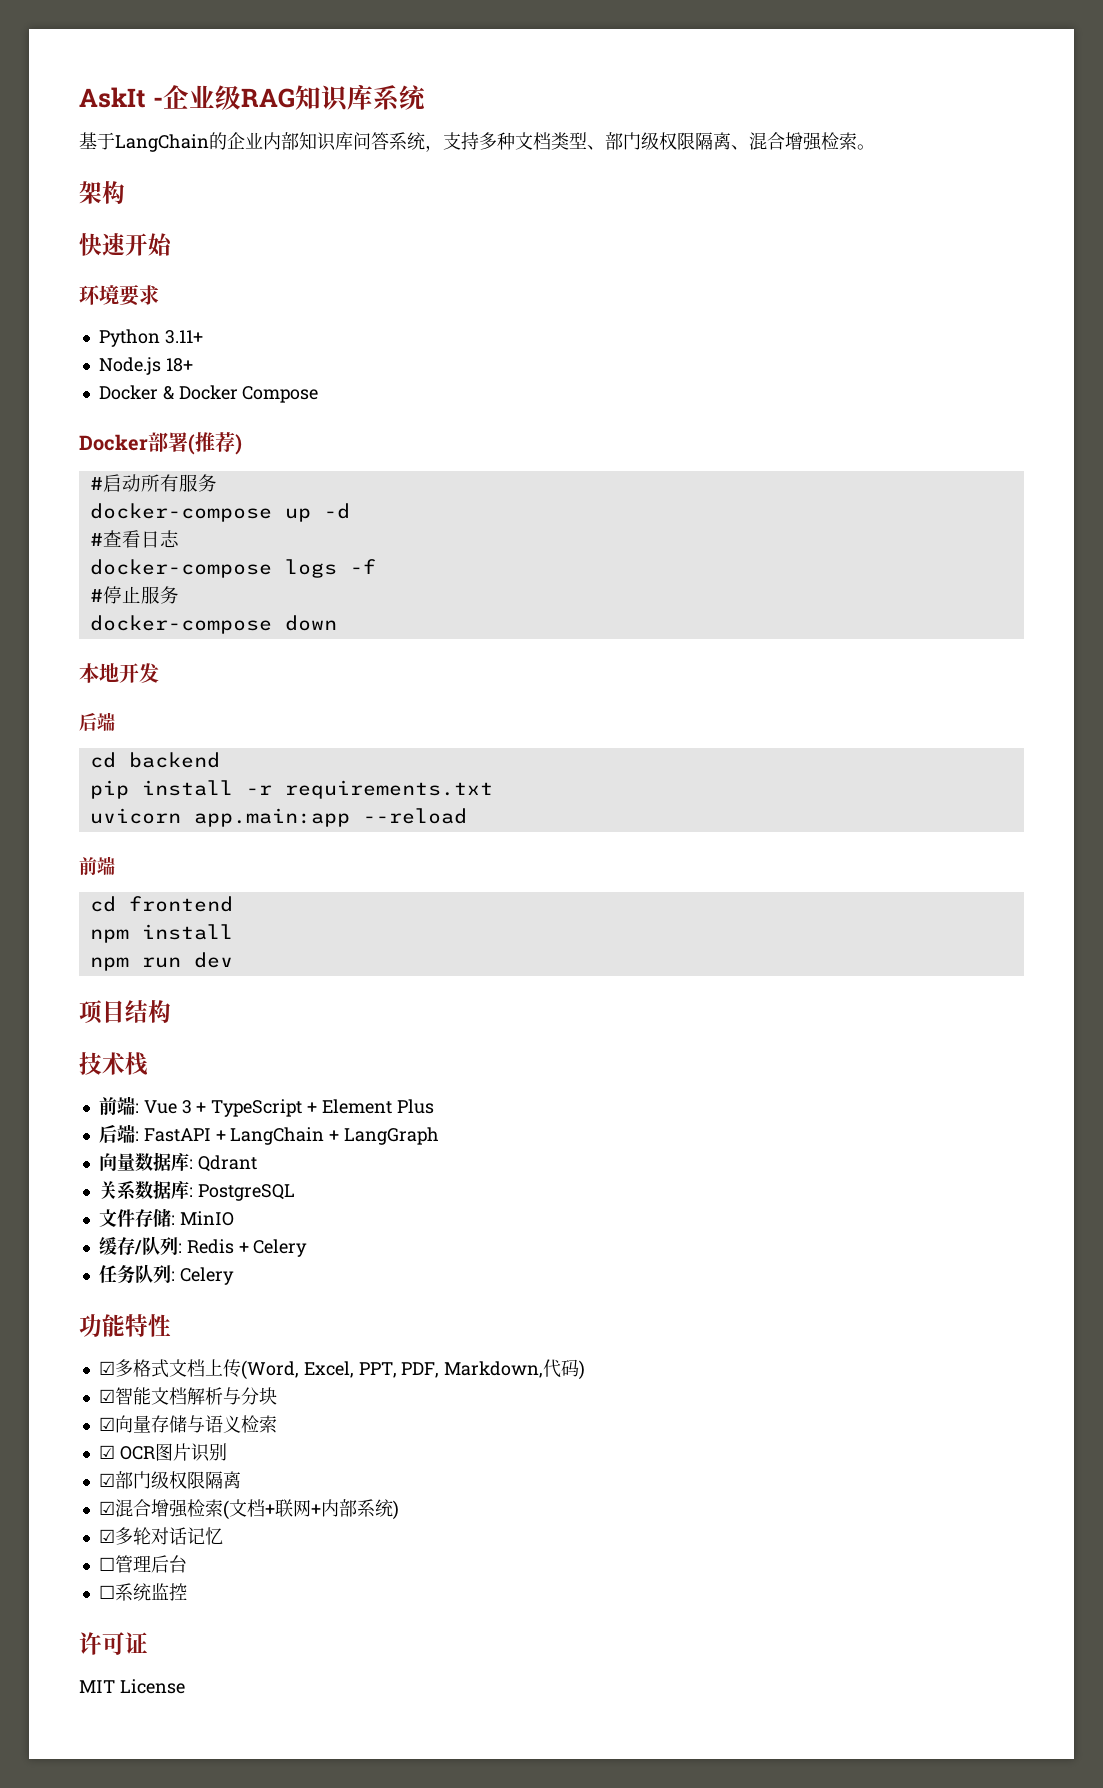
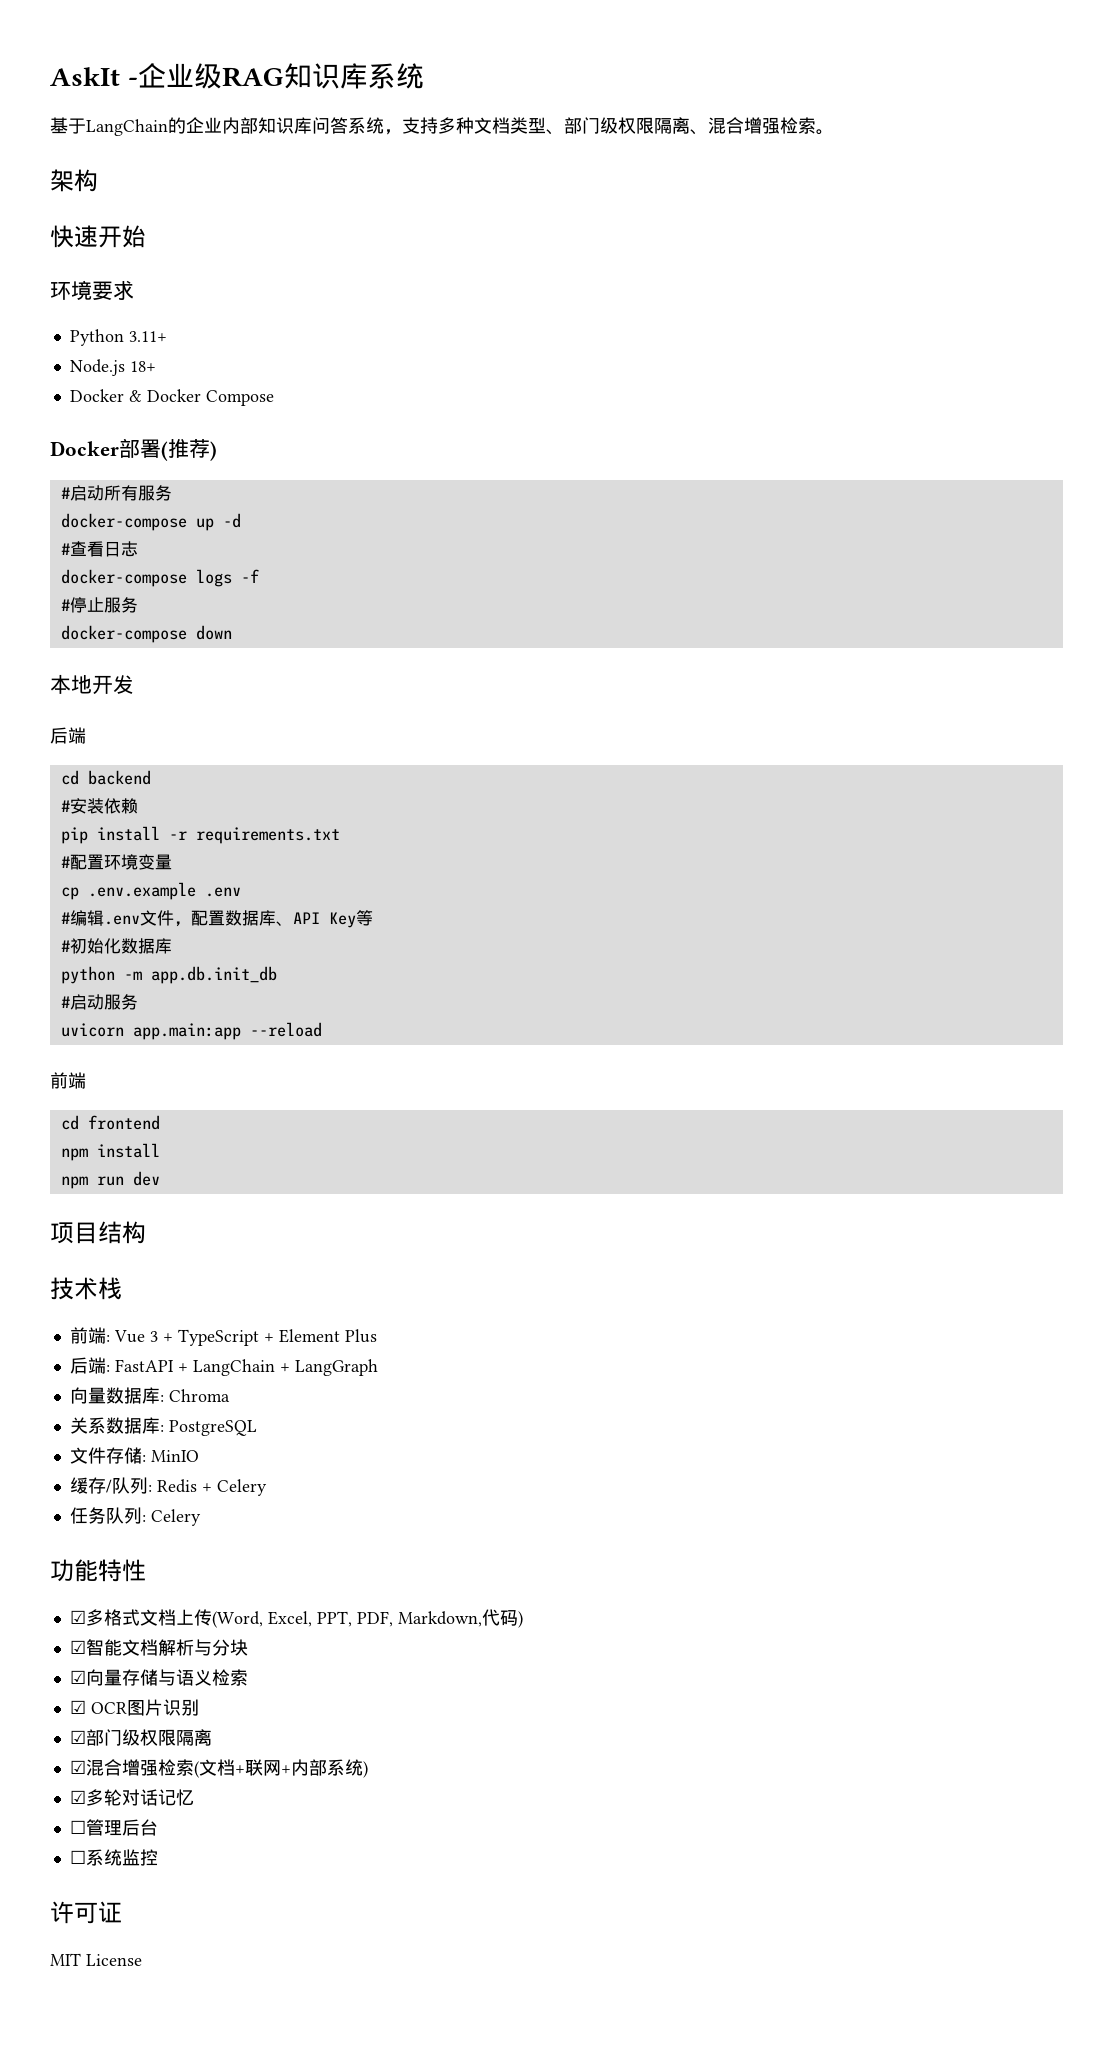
+ #安装依赖
+ #配置环境变量
+ cp .env.example .env
+ #编辑.env文件，配置数据库、API Key等
+ #初始化数据库
+ python -m app.db.init_db
+ #启动服务
- 向量数据库: Qdrant
+ 向量数据库: Chroma

